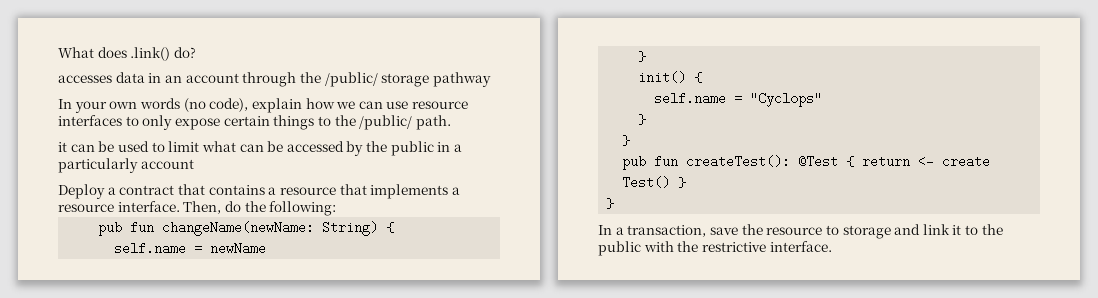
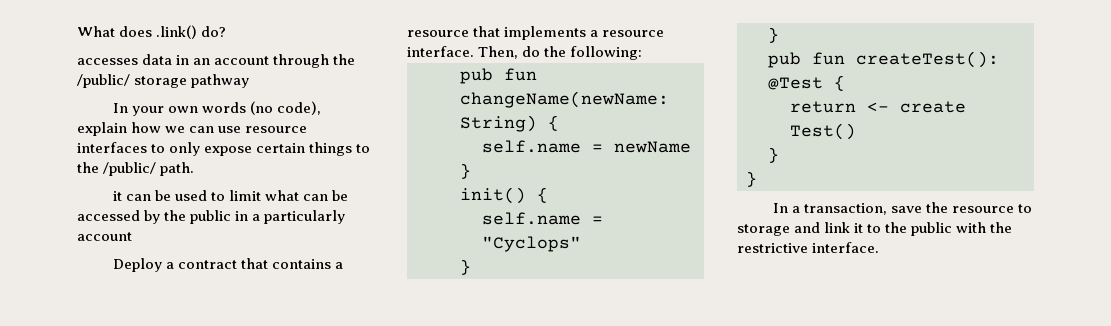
- pub fun createTest(): @Test { return <- create Test() }
+ pub fun createTest(): @Test {
+ return <- create Test()
+ }

